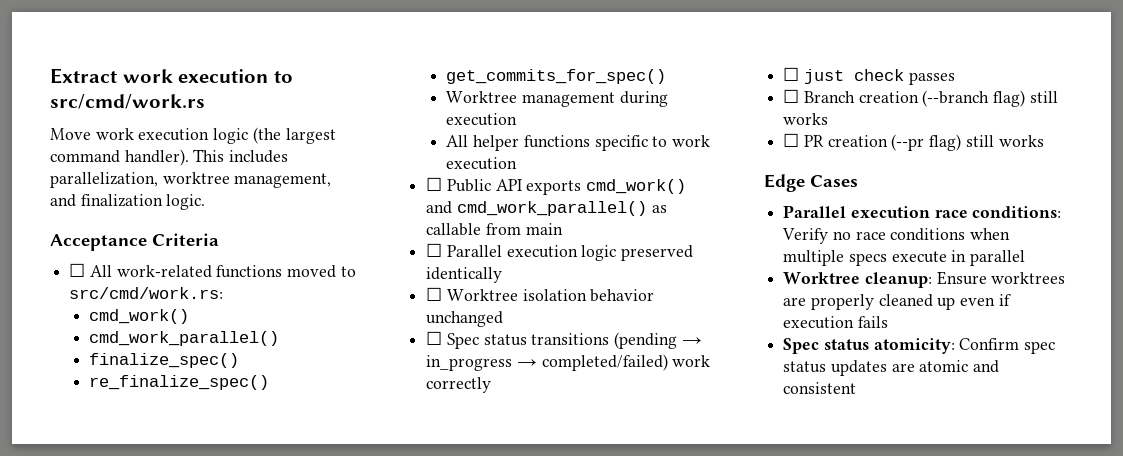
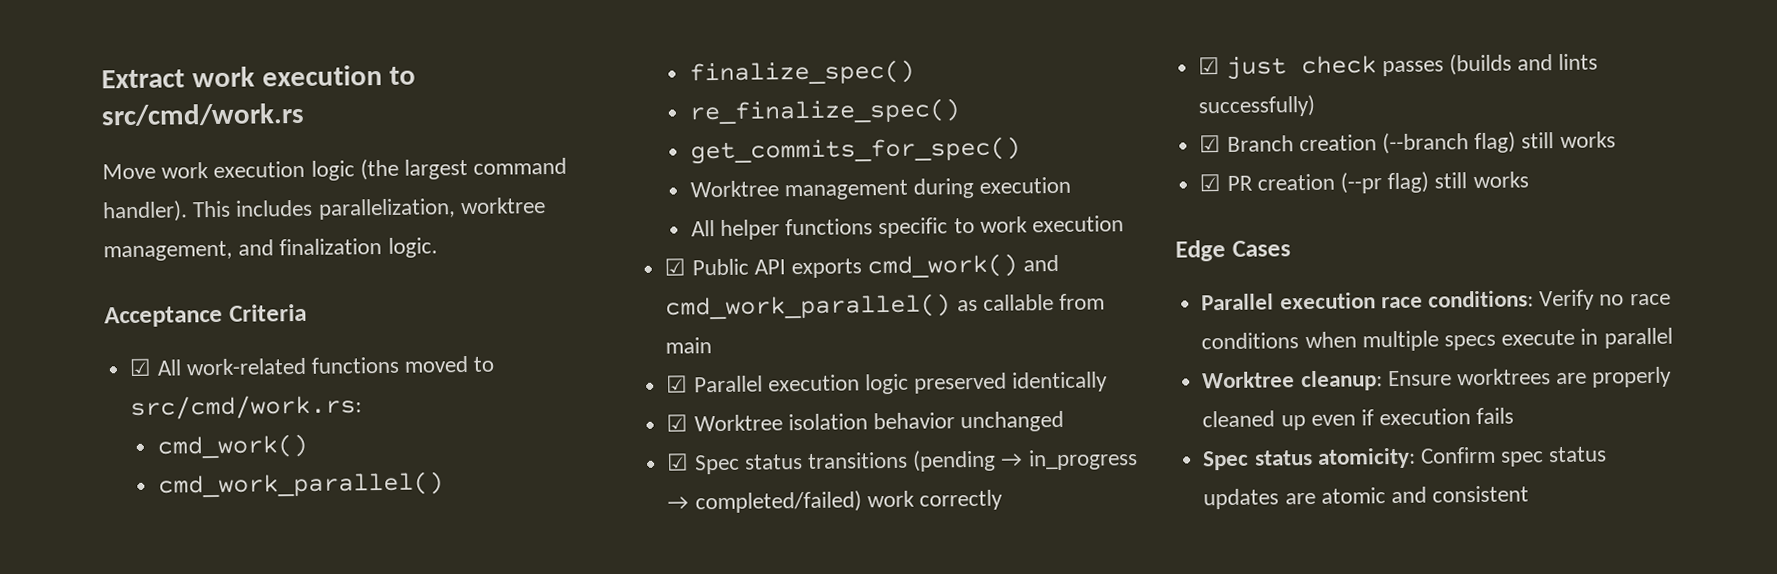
- ☐ All work-related functions moved to src/cmd/work.rs:
+ ☑ All work-related functions moved to src/cmd/work.rs:
- ☐ Public API exports cmd_work() and cmd_work_parallel() as callable from main
+ ☑ Public API exports cmd_work() and cmd_work_parallel() as callable from main
- ☐ Parallel execution logic preserved identically
+ ☑ Parallel execution logic preserved identically
- ☐ Worktree isolation behavior unchanged
+ ☑ Worktree isolation behavior unchanged
- ☐ Spec status transitions (pending → in_progress → completed/failed) work correctly
+ ☑ Spec status transitions (pending → in_progress → completed/failed) work correctly
- ☐ just check passes
- ☐ Branch creation (--branch flag) still works
+ ☑ just check passes (builds and lints successfully)
+ ☑ Branch creation (--branch flag) still works
- ☐ PR creation (--pr flag) still works
+ ☑ PR creation (--pr flag) still works

